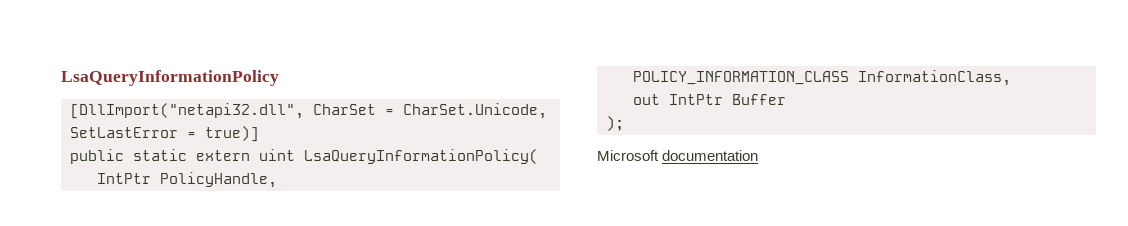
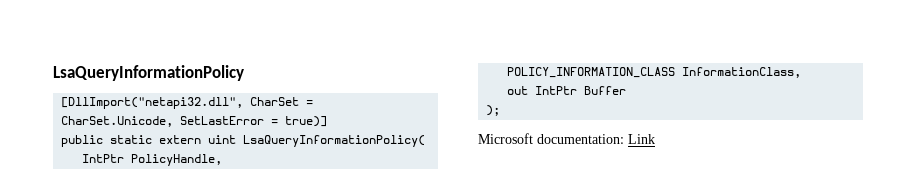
- Microsoft documentation
+ Microsoft documentation: Link

